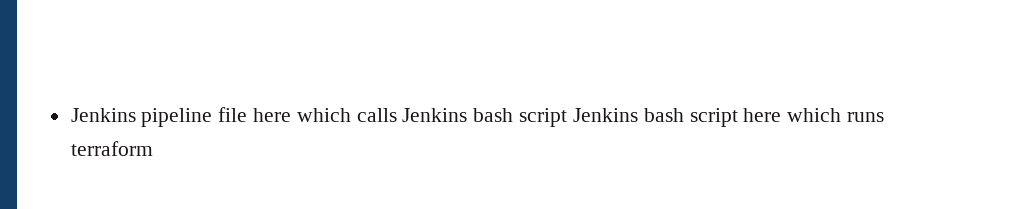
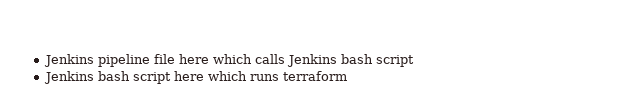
- Jenkins pipeline file here which calls Jenkins bash script Jenkins bash script here which runs terraform
+ Jenkins pipeline file here which calls Jenkins bash script
+ Jenkins bash script here which runs terraform

